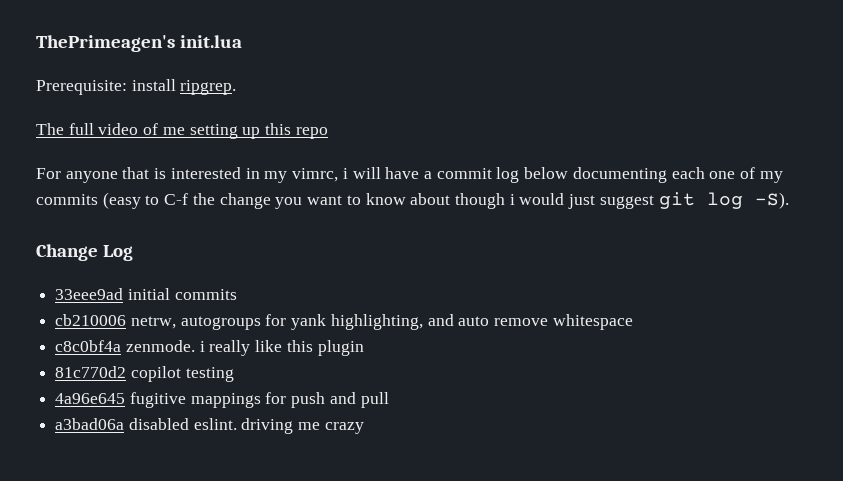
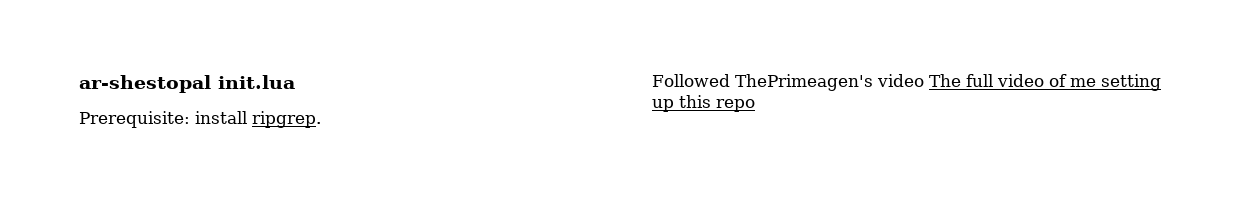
- ThePrimeagen's init.lua
+ ar-shestopal init.lua
- The full video of me setting up this repo
+ Followed ThePrimeagen's video The full video of me setting up this repo
- For anyone that is interested in my vimrc, i will have a commit log below documenting each one of my commits (easy to C-f the change you want to know about though i would just suggest git log -S).
- Change Log
- 33eee9ad initial commits
- cb210006 netrw, autogroups for yank highlighting, and auto remove whitespace
- c8c0bf4a zenmode. i really like this plugin
- 81c770d2 copilot testing
- 4a96e645 fugitive mappings for push and pull
- a3bad06a disabled eslint. driving me crazy

